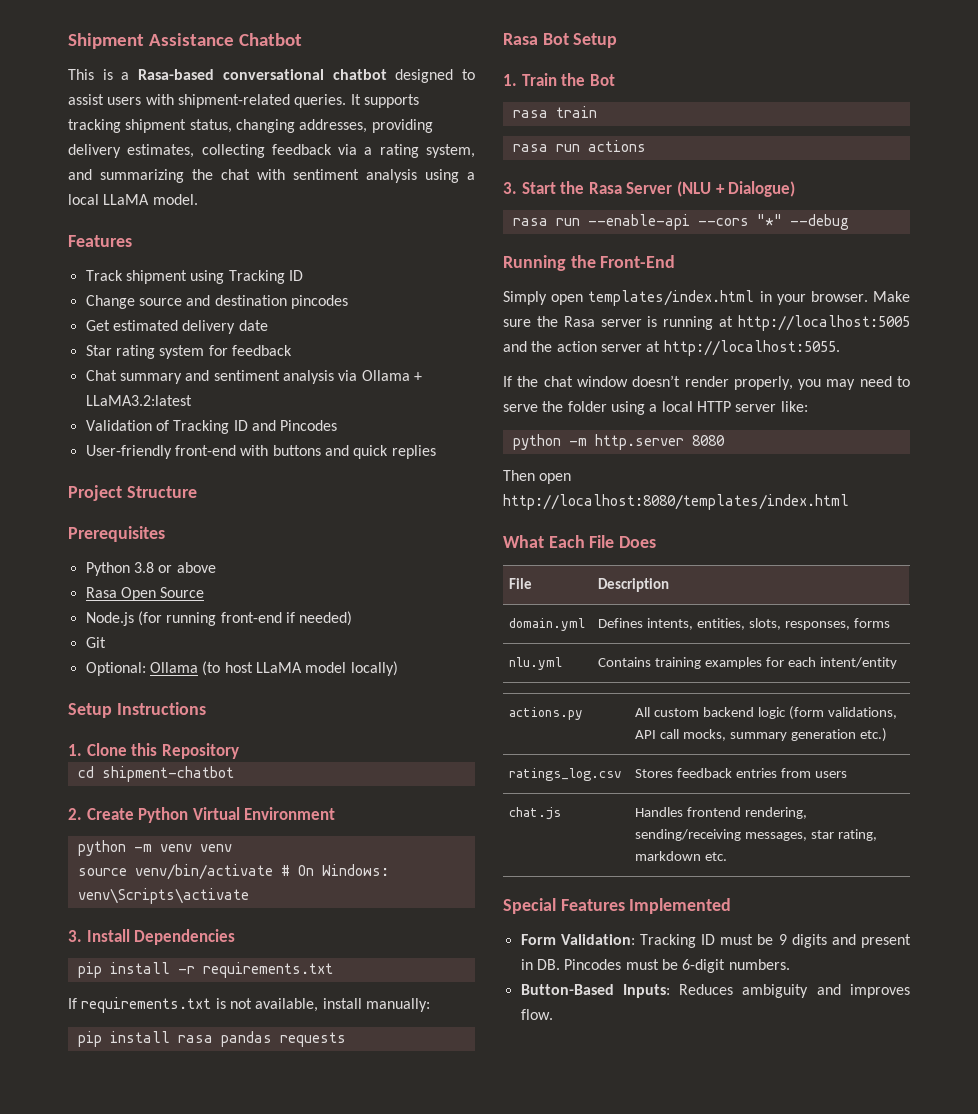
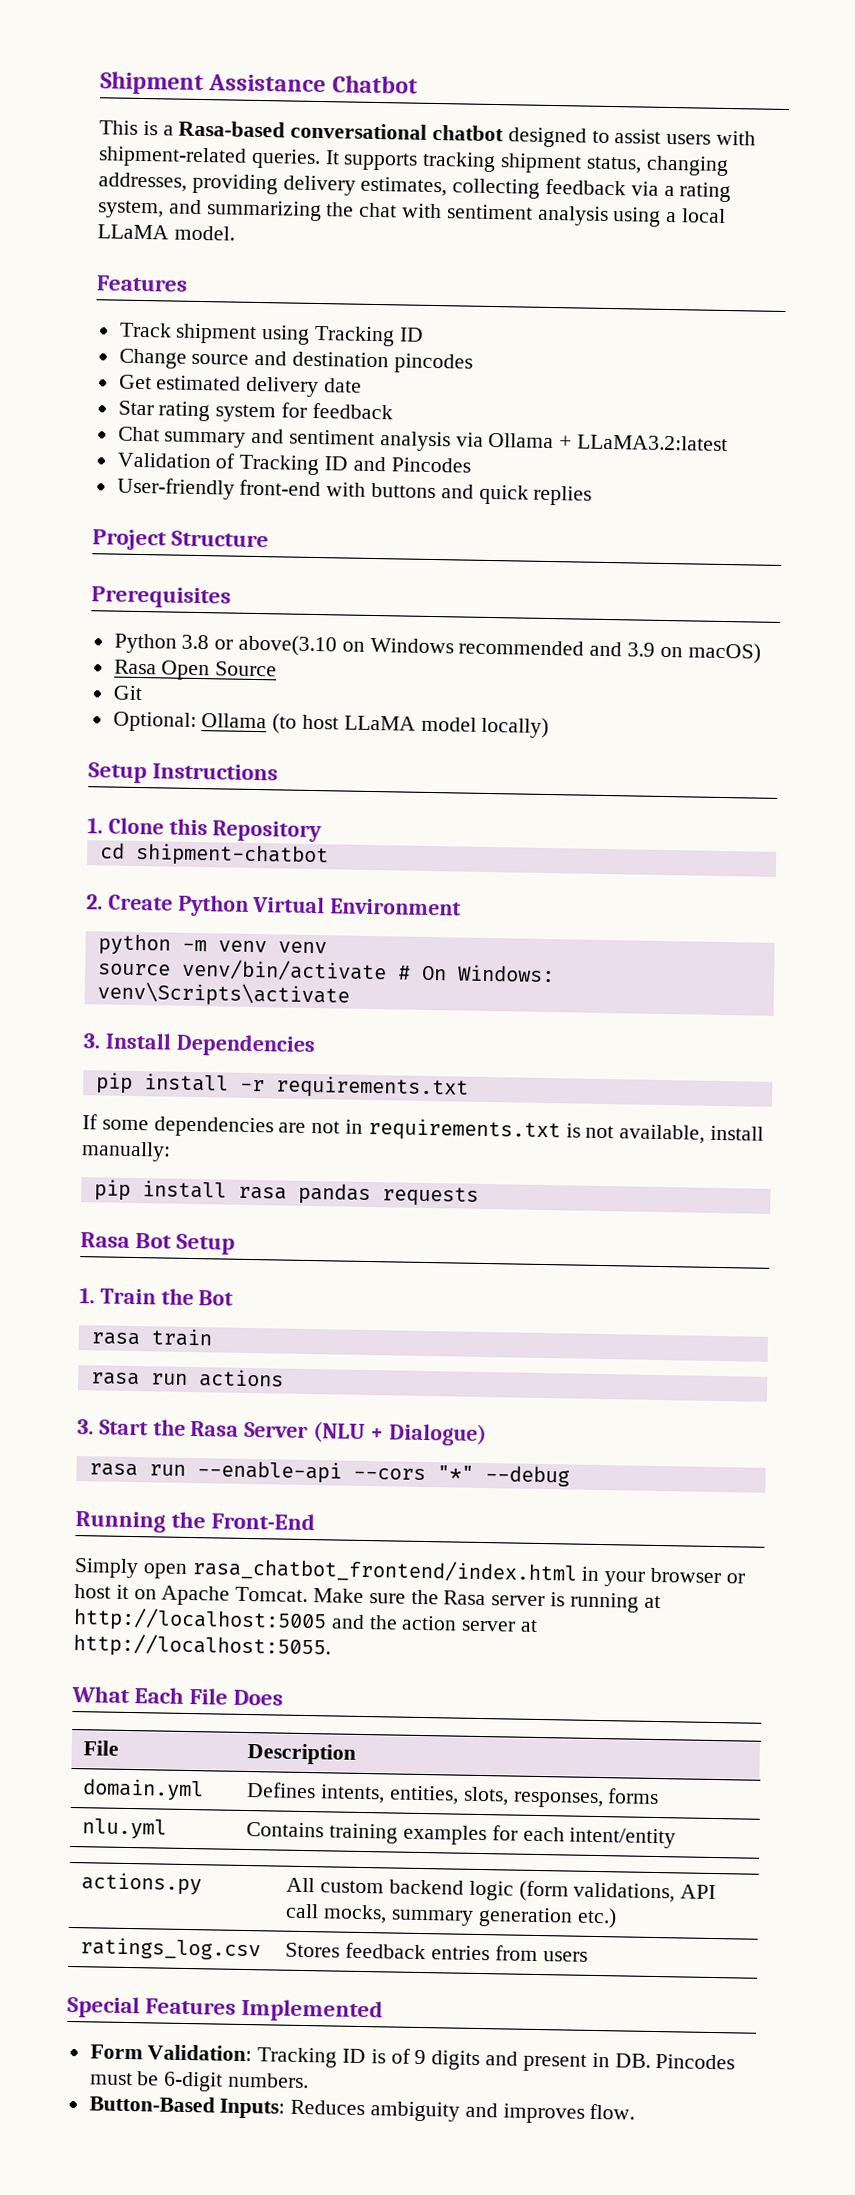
- Python 3.8 or above
+ Python 3.8 or above(3.10 on Windows recommended and 3.9 on macOS)
  Rasa Open Source
- Node.js (for running front-end if needed)
- If requirements.txt is not available, install manually:
+ If some dependencies are not in requirements.txt is not available, install manually:
- Simply open templates/index.html in your browser.
+ Simply open rasa_chatbot_frontend/index.html in your browser or host it on Apache Tomcat.
- If the chat window doesn’t render properly, you may need to serve the folder using a local HTTP server like:
- python -m http.server 8080
- Then open http://localhost:8080/templates/index.html
- chat.js | Handles frontend rendering, sending/receiving messages, star rating, markdown etc.
- Form Validation: Tracking ID must be 9 digits and present in DB. Pincodes must be 6-digit numbers.
+ Form Validation: Tracking ID is of 9 digits and present in DB. Pincodes must be 6-digit numbers.

